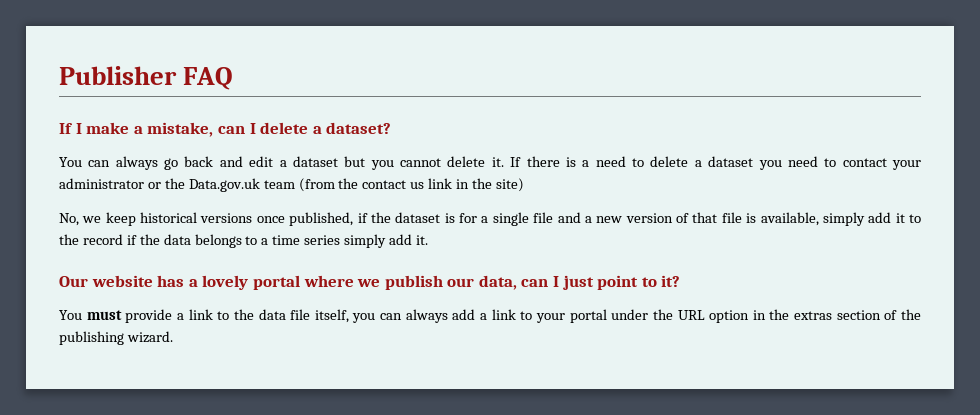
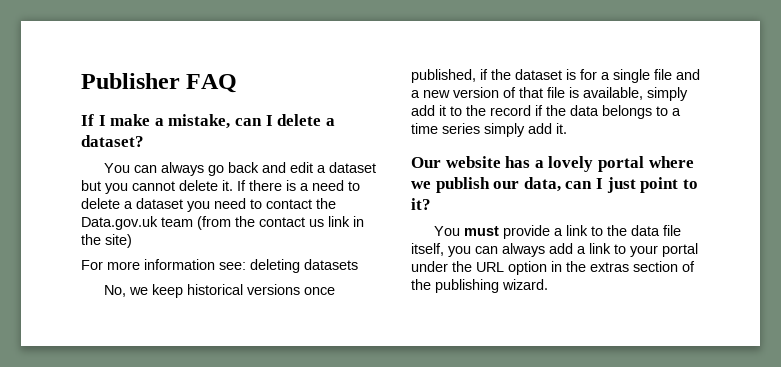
- If there is a need to delete a dataset you need to contact your administrator or the Data.gov.uk team (from the contact us link in the site)
+ If there is a need to delete a dataset you need to contact the Data.gov.uk team (from the contact us link in the site)
+ For more information see: deleting datasets

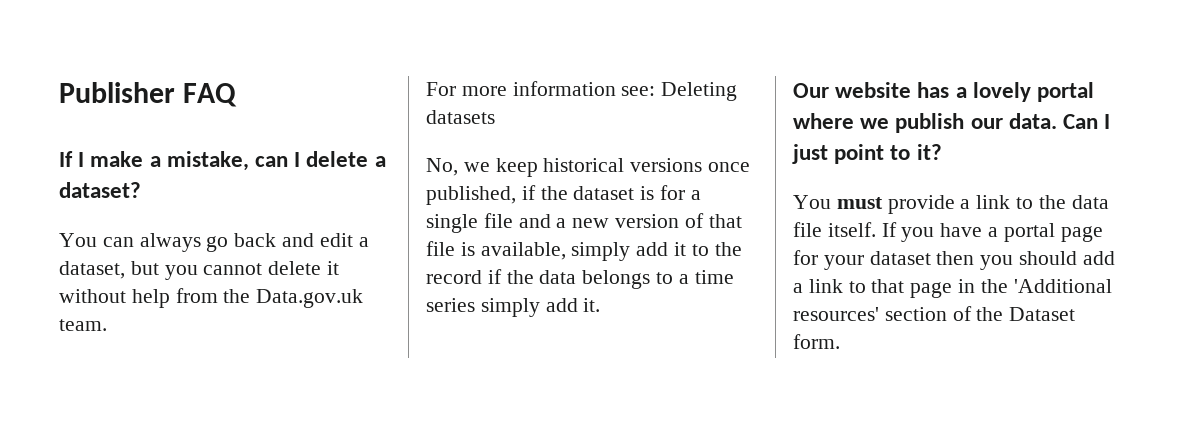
- You can always go back and edit a dataset but you cannot delete it. If there is a need to delete a dataset you need to contact the Data.gov.uk team (from the contact us link in the site)
+ You can always go back and edit a dataset, but you cannot delete it without help from the Data.gov.uk team.
- For more information see: deleting datasets
+ For more information see: Deleting datasets
- Our website has a lovely portal where we publish our data, can I just point to it?
+ Our website has a lovely portal where we publish our data. Can I just point to it?
- You must provide a link to the data file itself, you can always add a link to your portal under the URL option in the extras section of the publishing wizard.
+ You must provide a link to the data file itself. If you have a portal page for your dataset then you should add a link to that page in the 'Additional resources' section of the Dataset form.

